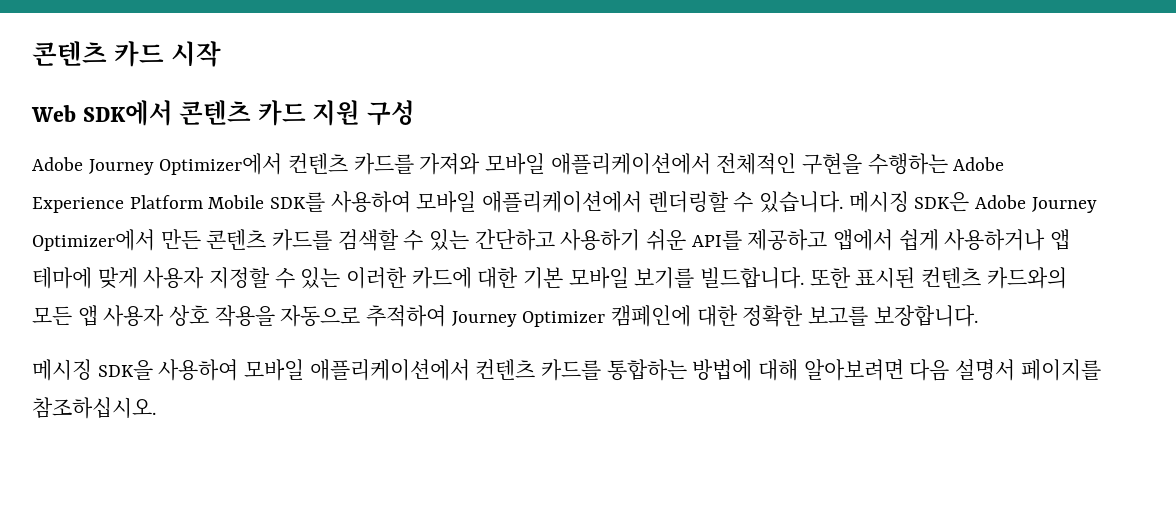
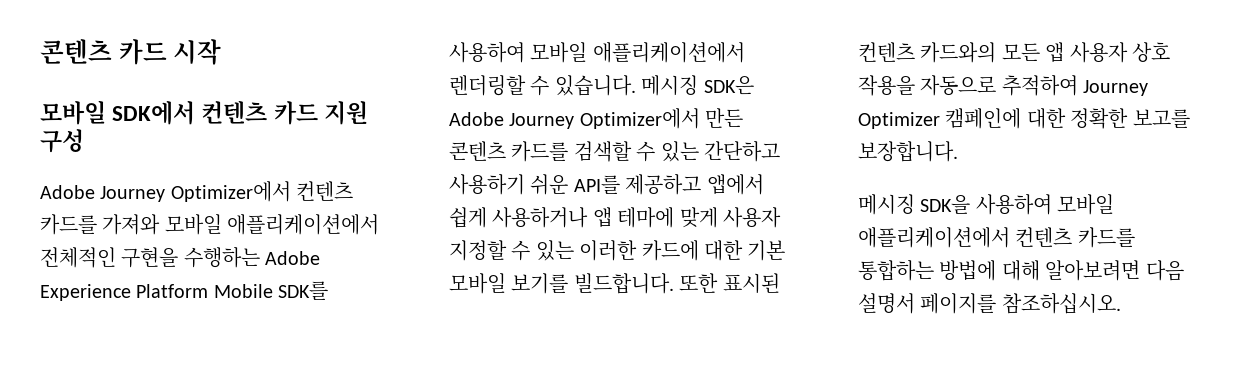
- Web SDK에서 콘텐츠 카드 지원 구성
+ 모바일 SDK에서 컨텐츠 카드 지원 구성

